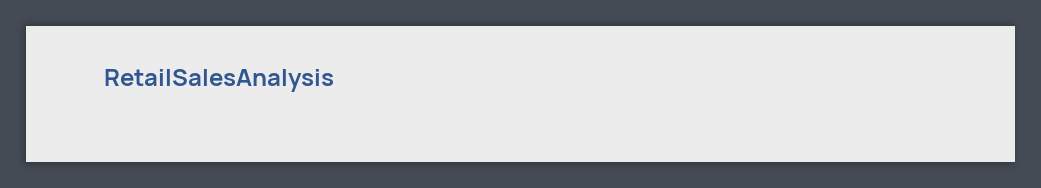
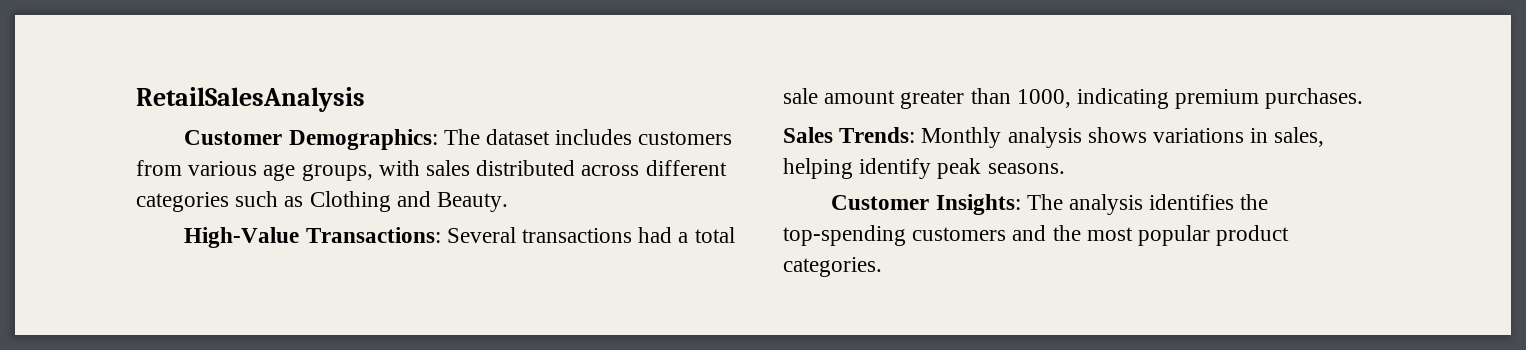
+ Customer Demographics: The dataset includes customers from various age groups, with sales distributed across different categories such as Clothing and Beauty.
+ High-Value Transactions: Several transactions had a total sale amount greater than 1000, indicating premium purchases.
+ Sales Trends: Monthly analysis shows variations in sales, helping identify peak seasons.
+ Customer Insights: The analysis identifies the top-spending customers and the most popular product categories.

